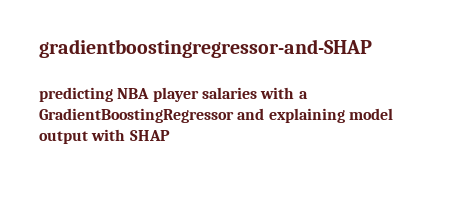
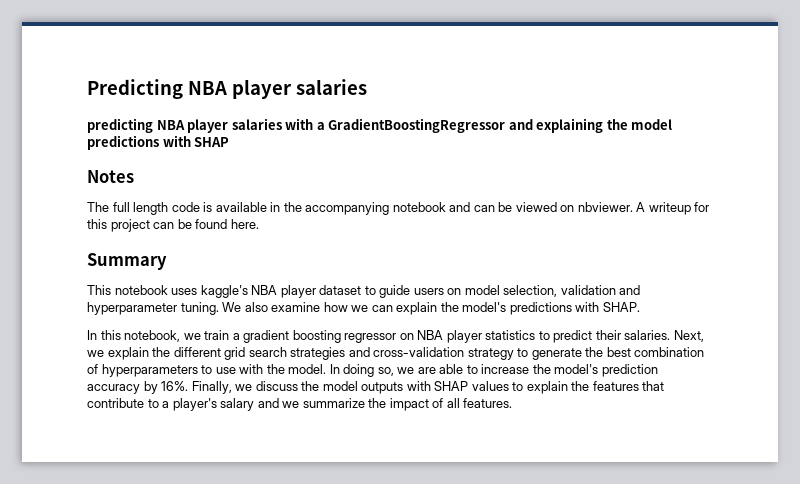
- gradientboostingregressor-and-SHAP
+ Predicting NBA player salaries
- predicting NBA player salaries with a GradientBoostingRegressor and explaining model output with SHAP
+ predicting NBA player salaries with a GradientBoostingRegressor and explaining the model predictions with SHAP
+ Notes
+ The full length code is available in the accompanying notebook and can be viewed on nbviewer. A writeup for this project can be found here.
+ Summary
+ This notebook uses kaggle's NBA player dataset to guide users on model selection, validation and hyperparameter tuning. We also examine how we can explain the model's predictions with SHAP.
+ In this notebook, we train a gradient boosting regressor on NBA player statistics to predict their salaries. Next, we explain the different grid search strategies and cross-validation strategy to generate the best combination of hyperparameters to use with the model. In doing so, we are able to increase the model's prediction accuracy by 16%. Finally, we discuss the model outputs with SHAP values to explain the features that contribute to a player's salary and we summarize the impact of all features.

